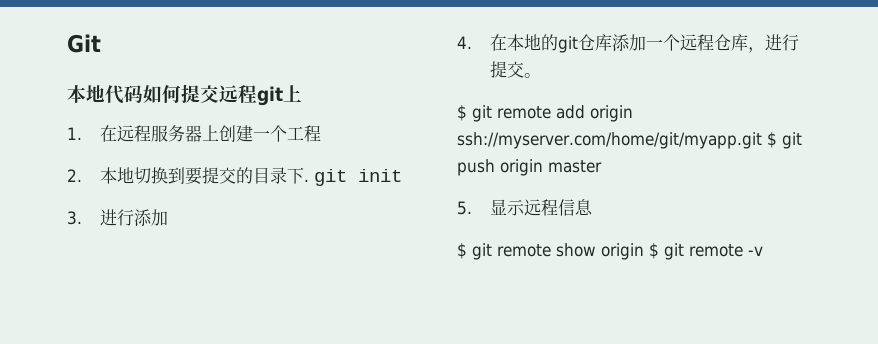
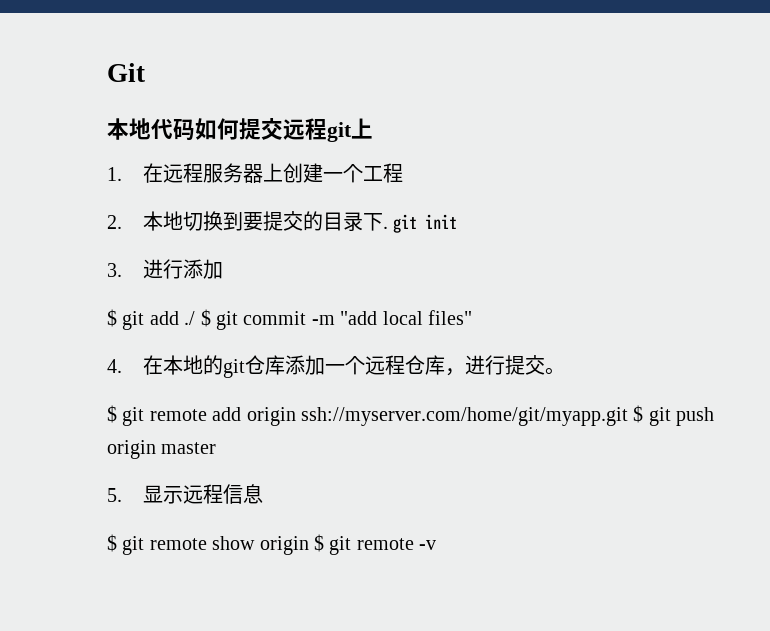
+ $ git add ./ $ git commit -m "add local files"

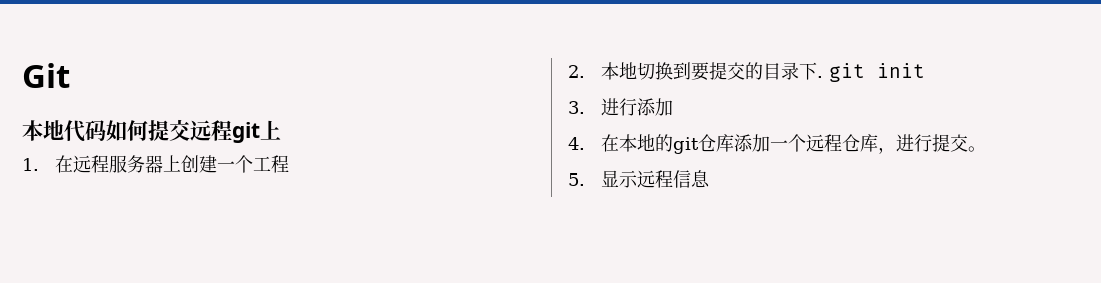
- $ git add ./ $ git commit -m "add local files"
- $ git remote add origin ssh://myserver.com/home/git/myapp.git $ git push origin master
  5.显示远程信息
- $ git remote show origin $ git remote -v

